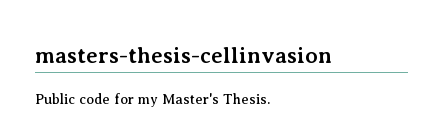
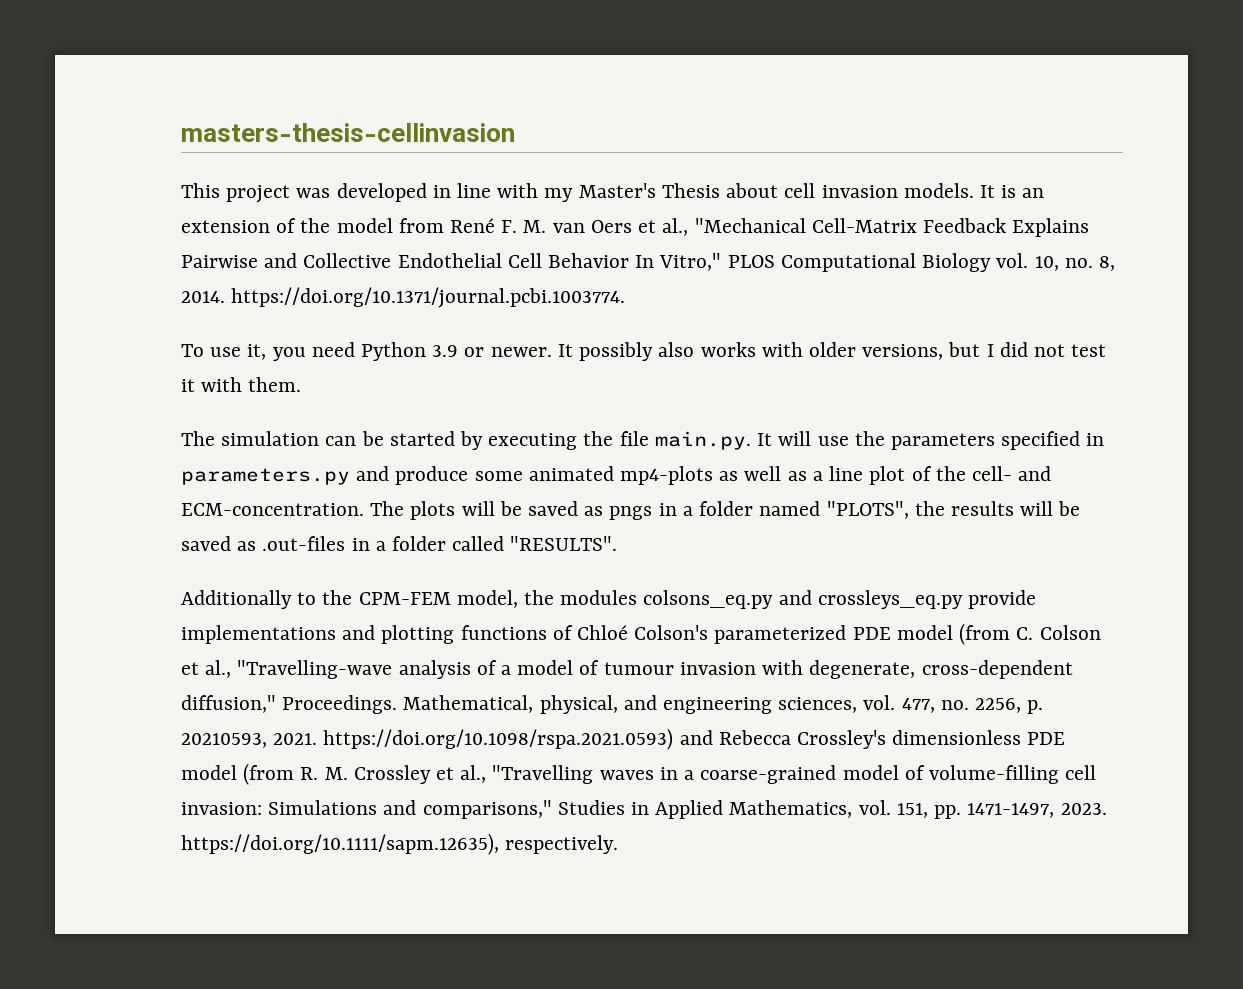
- Public code for my Master's Thesis.
+ This project was developed in line with my Master's Thesis about cell invasion models. It is an extension of the model from René F. M. van Oers et al., "Mechanical Cell-Matrix Feedback Explains Pairwise and Collective Endothelial Cell Behavior In Vitro," PLOS Computational Biology vol. 10, no. 8, 2014. https://doi.org/10.1371/journal.pcbi.1003774.
+ To use it, you need Python 3.9 or newer. It possibly also works with older versions, but I did not test it with them.
+ The simulation can be started by executing the file main.py. It will use the parameters specified in parameters.py and produce some animated mp4-plots as well as a line plot of the cell- and ECM-concentration. The plots will be saved as pngs in a folder named "PLOTS", the results will be saved as .out-files in a folder called "RESULTS".
+ Additionally to the CPM-FEM model, the modules colsons_eq.py and crossleys_eq.py provide implementations and plotting functions of Chloé Colson's parameterized PDE model (from C. Colson et al., "Travelling-wave analysis of a model of tumour invasion with degenerate, cross-dependent diffusion," Proceedings. Mathematical, physical, and engineering sciences, vol. 477, no. 2256, p. 20210593, 2021. https://doi.org/10.1098/rspa.2021.0593) and Rebecca Crossley's dimensionless PDE model (from R. M. Crossley et al., "Travelling waves in a coarse-grained model of volume-filling cell invasion: Simulations and comparisons," Studies in Applied Mathematics, vol. 151, pp. 1471-1497, 2023. https://doi.org/10.1111/sapm.12635), respectively.

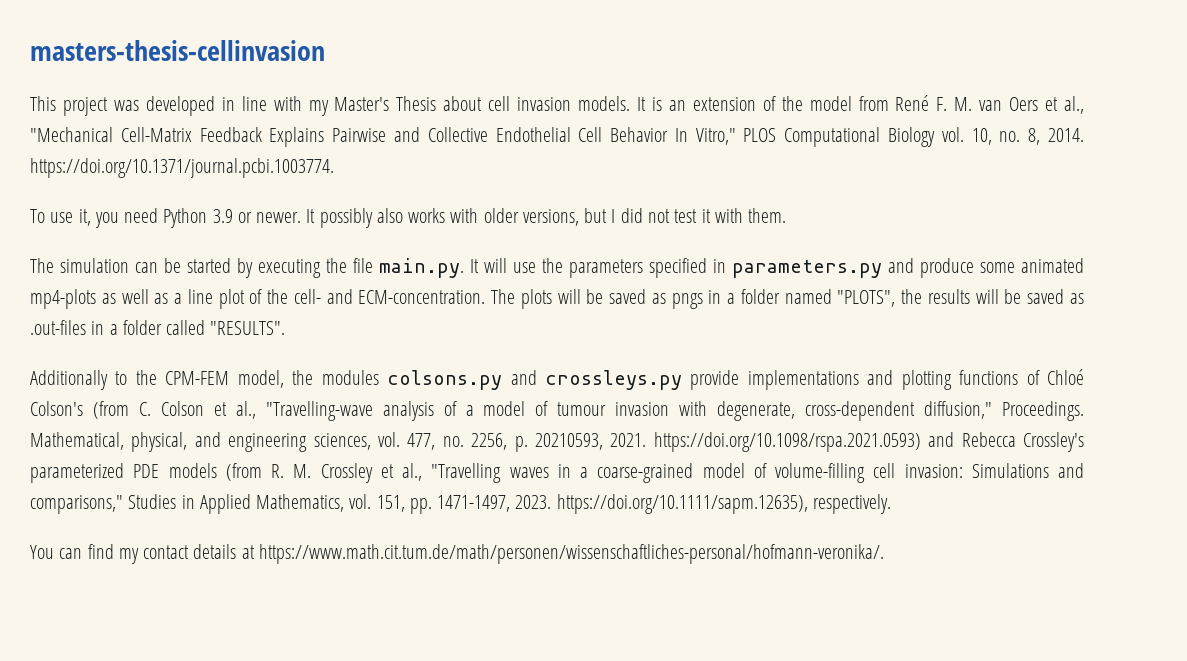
- Additionally to the CPM-FEM model, the modules colsons_eq.py and crossleys_eq.py provide implementations and plotting functions of Chloé Colson's parameterized PDE model (from C. Colson et al., "Travelling-wave analysis of a model of tumour invasion with degenerate, cross-dependent diffusion," Proceedings.
+ Additionally to the CPM-FEM model, the modules colsons.py and crossleys.py provide implementations and plotting functions of Chloé Colson's (from C. Colson et al., "Travelling-wave analysis of a model of tumour invasion with degenerate, cross-dependent diffusion," Proceedings.
- Mathematical, physical, and engineering sciences, vol. 477, no. 2256, p. 20210593, 2021. https://doi.org/10.1098/rspa.2021.0593) and Rebecca Crossley's dimensionless PDE model (from R. M. Crossley et al., "Travelling waves in a coarse-grained model of volume-filling cell invasion: Simulations and comparisons," Studies in Applied Mathematics, vol. 151, pp. 1471-1497, 2023. https://doi.org/10.1111/sapm.12635), respectively.
+ Mathematical, physical, and engineering sciences, vol. 477, no. 2256, p. 20210593, 2021. https://doi.org/10.1098/rspa.2021.0593) and Rebecca Crossley's parameterized PDE models (from R. M. Crossley et al., "Travelling waves in a coarse-grained model of volume-filling cell invasion: Simulations and comparisons," Studies in Applied Mathematics, vol. 151, pp. 1471-1497, 2023. https://doi.org/10.1111/sapm.12635), respectively.
+ You can find my contact details at https://www.math.cit.tum.de/math/personen/wissenschaftliches-personal/hofmann-veronika/.

